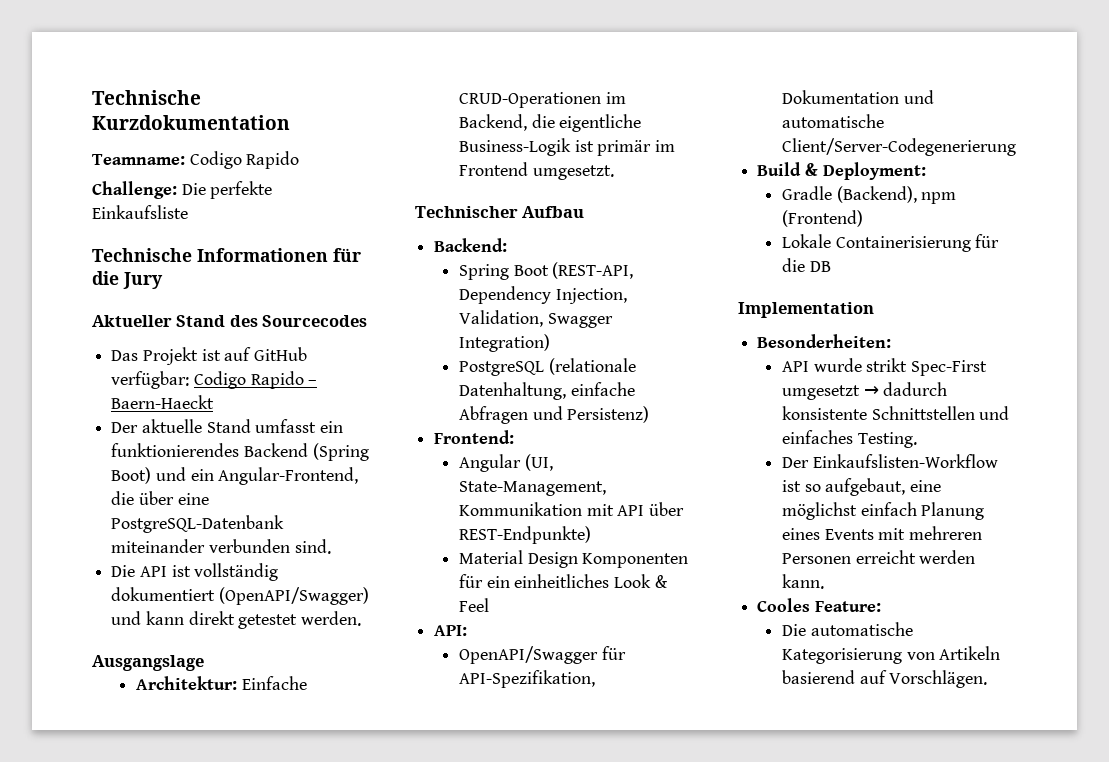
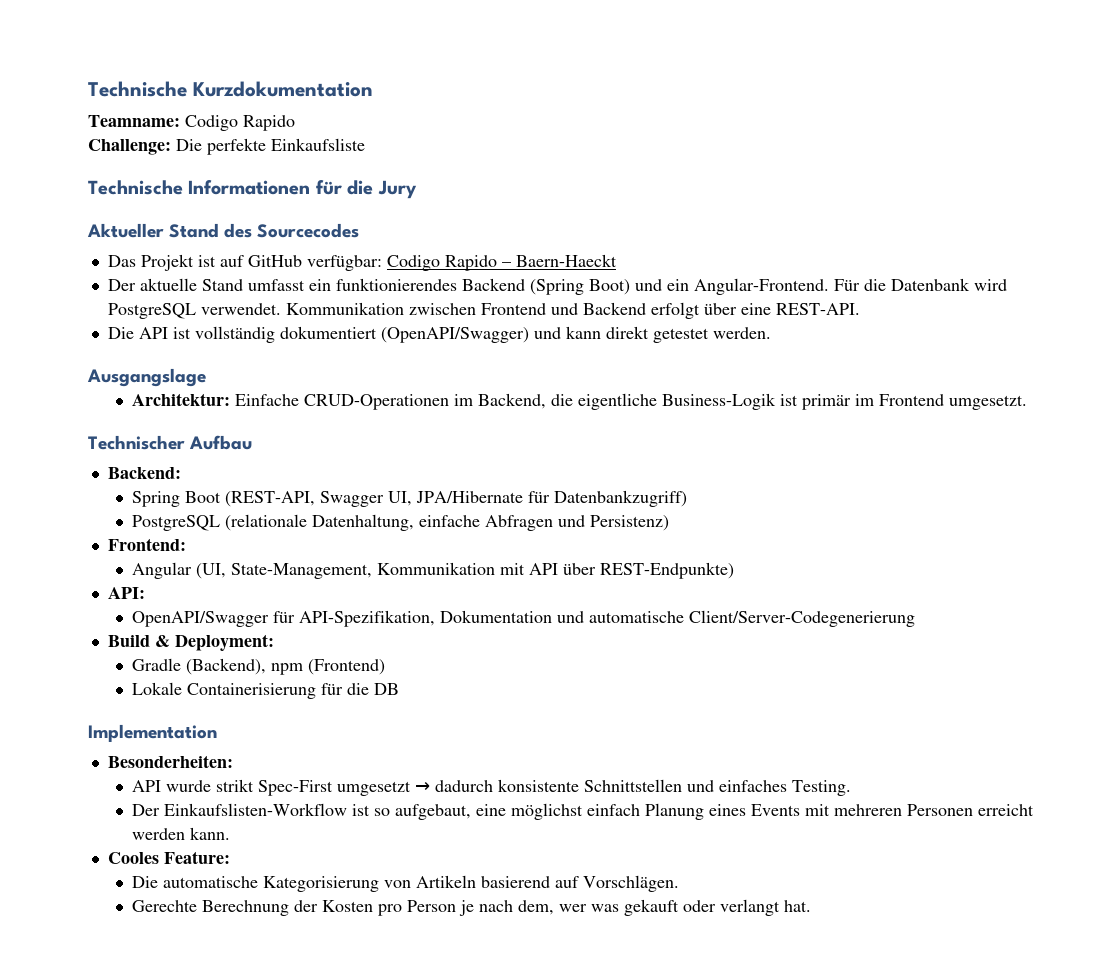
- Der aktuelle Stand umfasst ein funktionierendes Backend (Spring Boot) und ein Angular-Frontend, die über eine PostgreSQL-Datenbank miteinander verbunden sind.
+ Der aktuelle Stand umfasst ein funktionierendes Backend (Spring Boot) und ein Angular-Frontend. Für die Datenbank wird PostgreSQL verwendet. Kommunikation zwischen Frontend und Backend erfolgt über eine REST-API.
- Spring Boot (REST-API, Dependency Injection, Validation, Swagger Integration)
+ Spring Boot (REST-API, Swagger UI, JPA/Hibernate für Datenbankzugriff)
- Material Design Komponenten für ein einheitliches Look & Feel
+ Gerechte Berechnung der Kosten pro Person je nach dem, wer was gekauft oder verlangt hat.

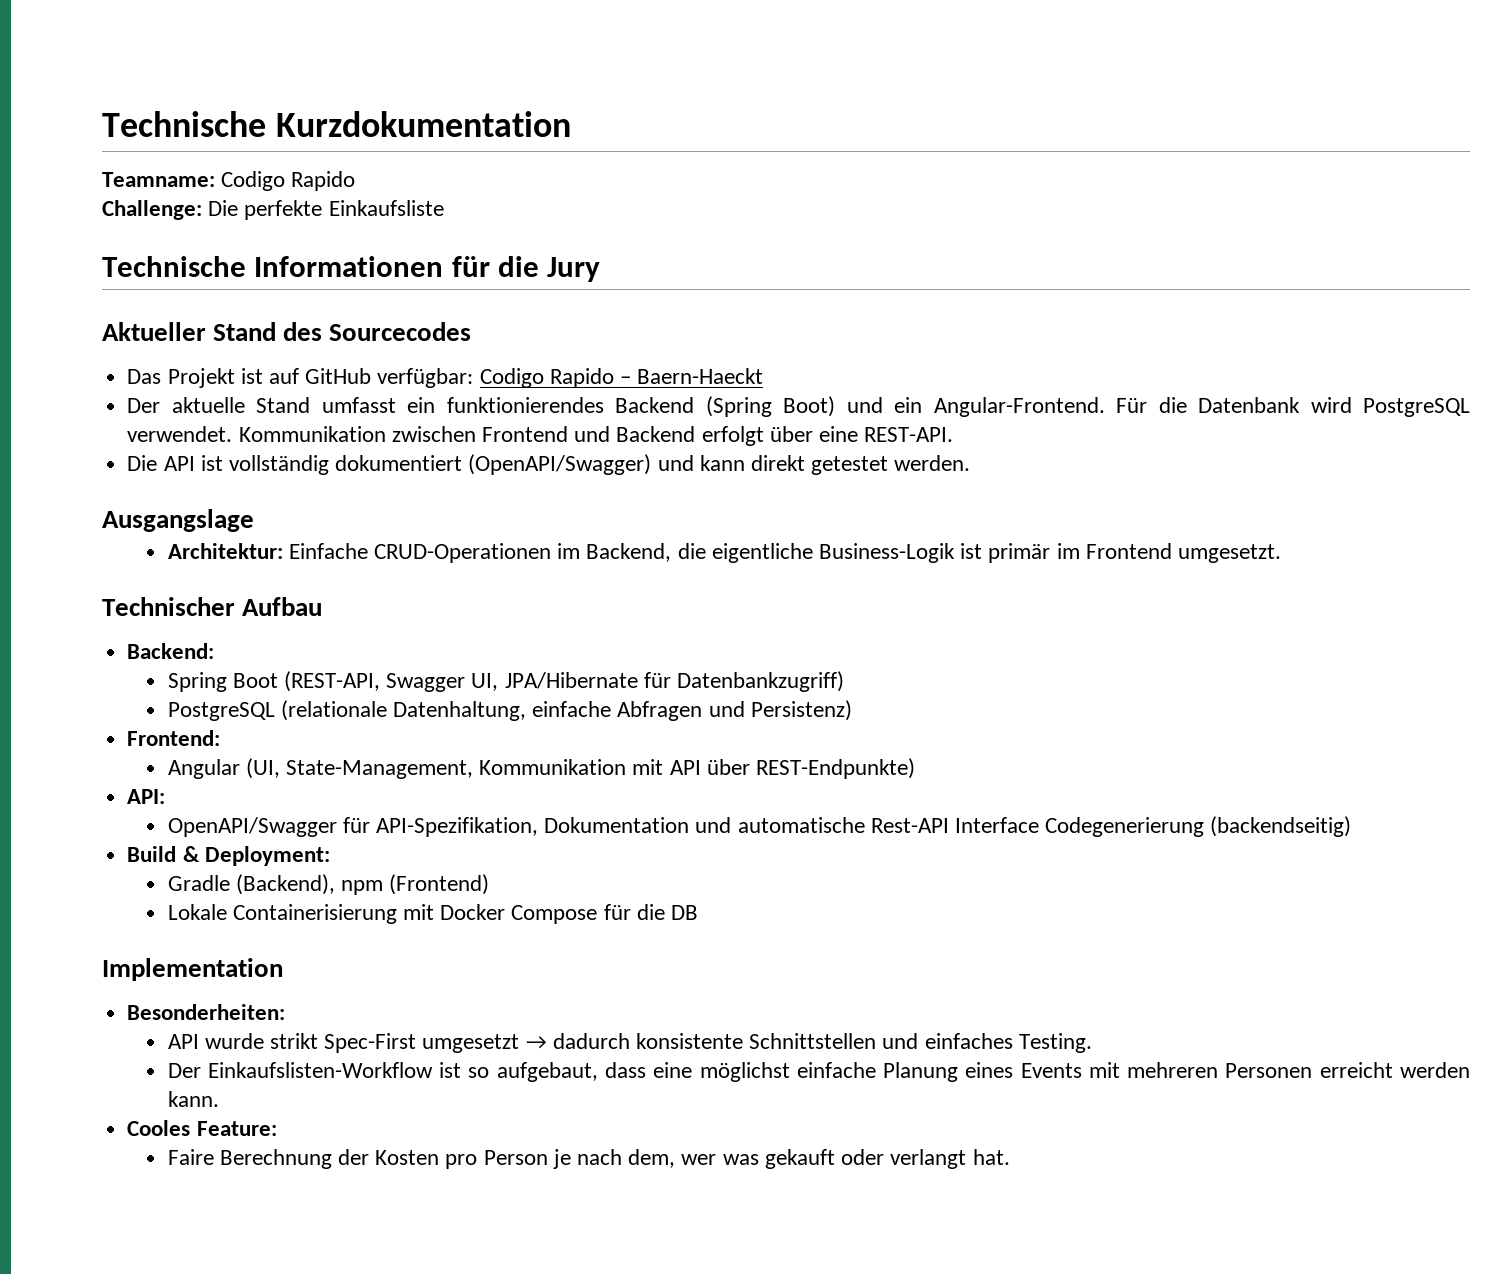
- OpenAPI/Swagger für API-Spezifikation, Dokumentation und automatische Client/Server-Codegenerierung
+ OpenAPI/Swagger für API-Spezifikation, Dokumentation und automatische Rest-API Interface Codegenerierung (backendseitig)
- Lokale Containerisierung für die DB
+ Lokale Containerisierung mit Docker Compose für die DB
- Der Einkaufslisten-Workflow ist so aufgebaut, eine möglichst einfach Planung eines Events mit mehreren Personen erreicht werden kann.
+ Der Einkaufslisten-Workflow ist so aufgebaut, dass eine möglichst einfache Planung eines Events mit mehreren Personen erreicht werden kann.
- Die automatische Kategorisierung von Artikeln basierend auf Vorschlägen.
- Gerechte Berechnung der Kosten pro Person je nach dem, wer was gekauft oder verlangt hat.
+ Faire Berechnung der Kosten pro Person je nach dem, wer was gekauft oder verlangt hat.

